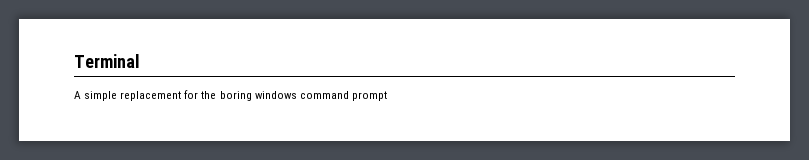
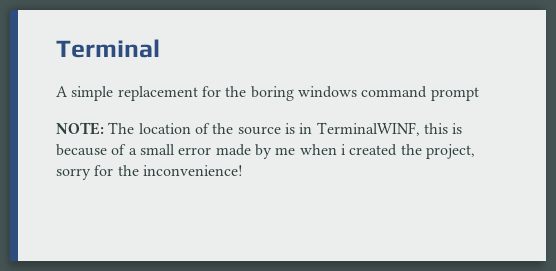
+ NOTE: The location of the source is in TerminalWINF, this is because of a small error made by me when i created the project, sorry for the inconvenience!

